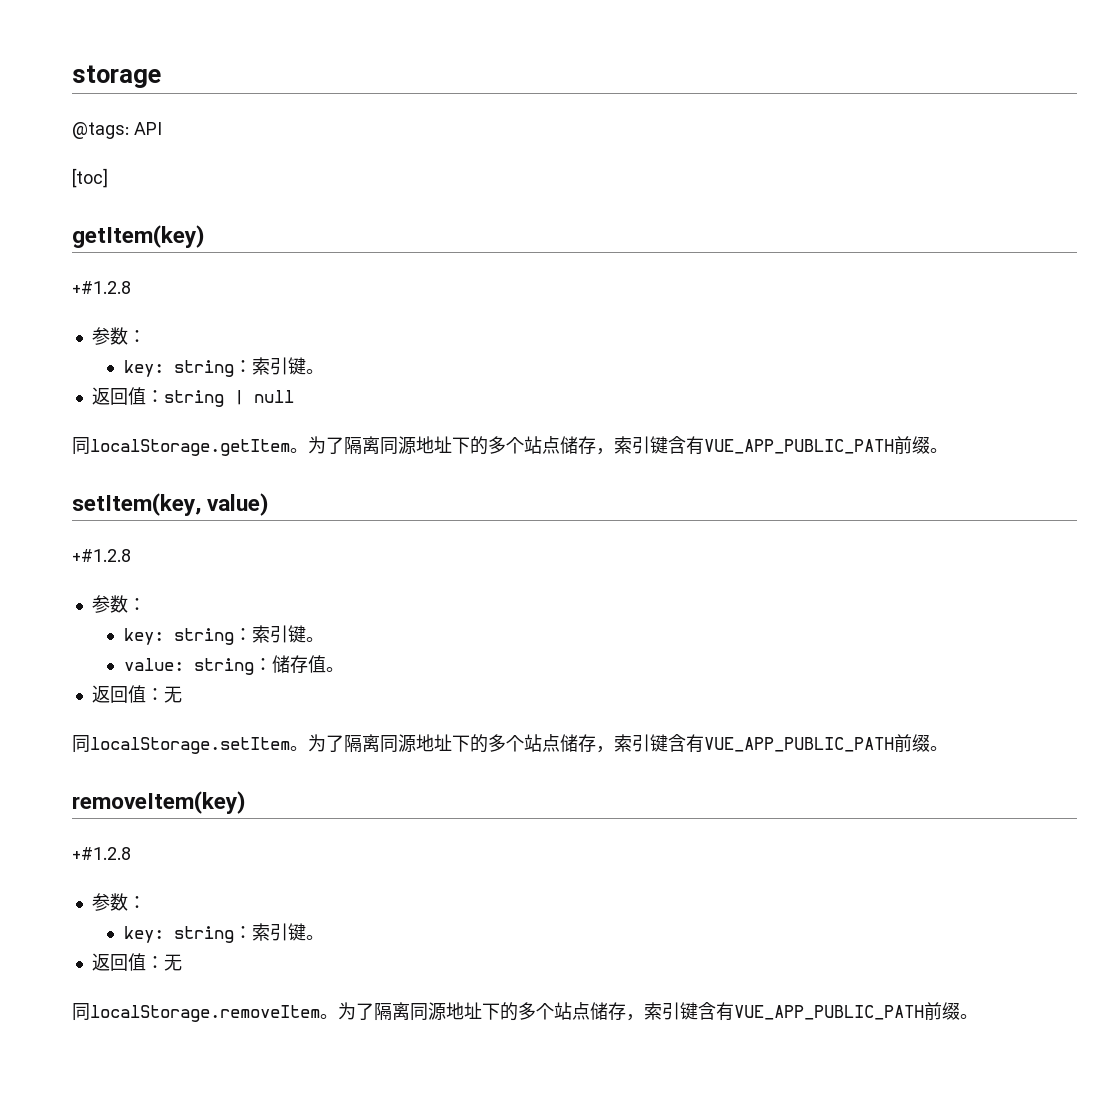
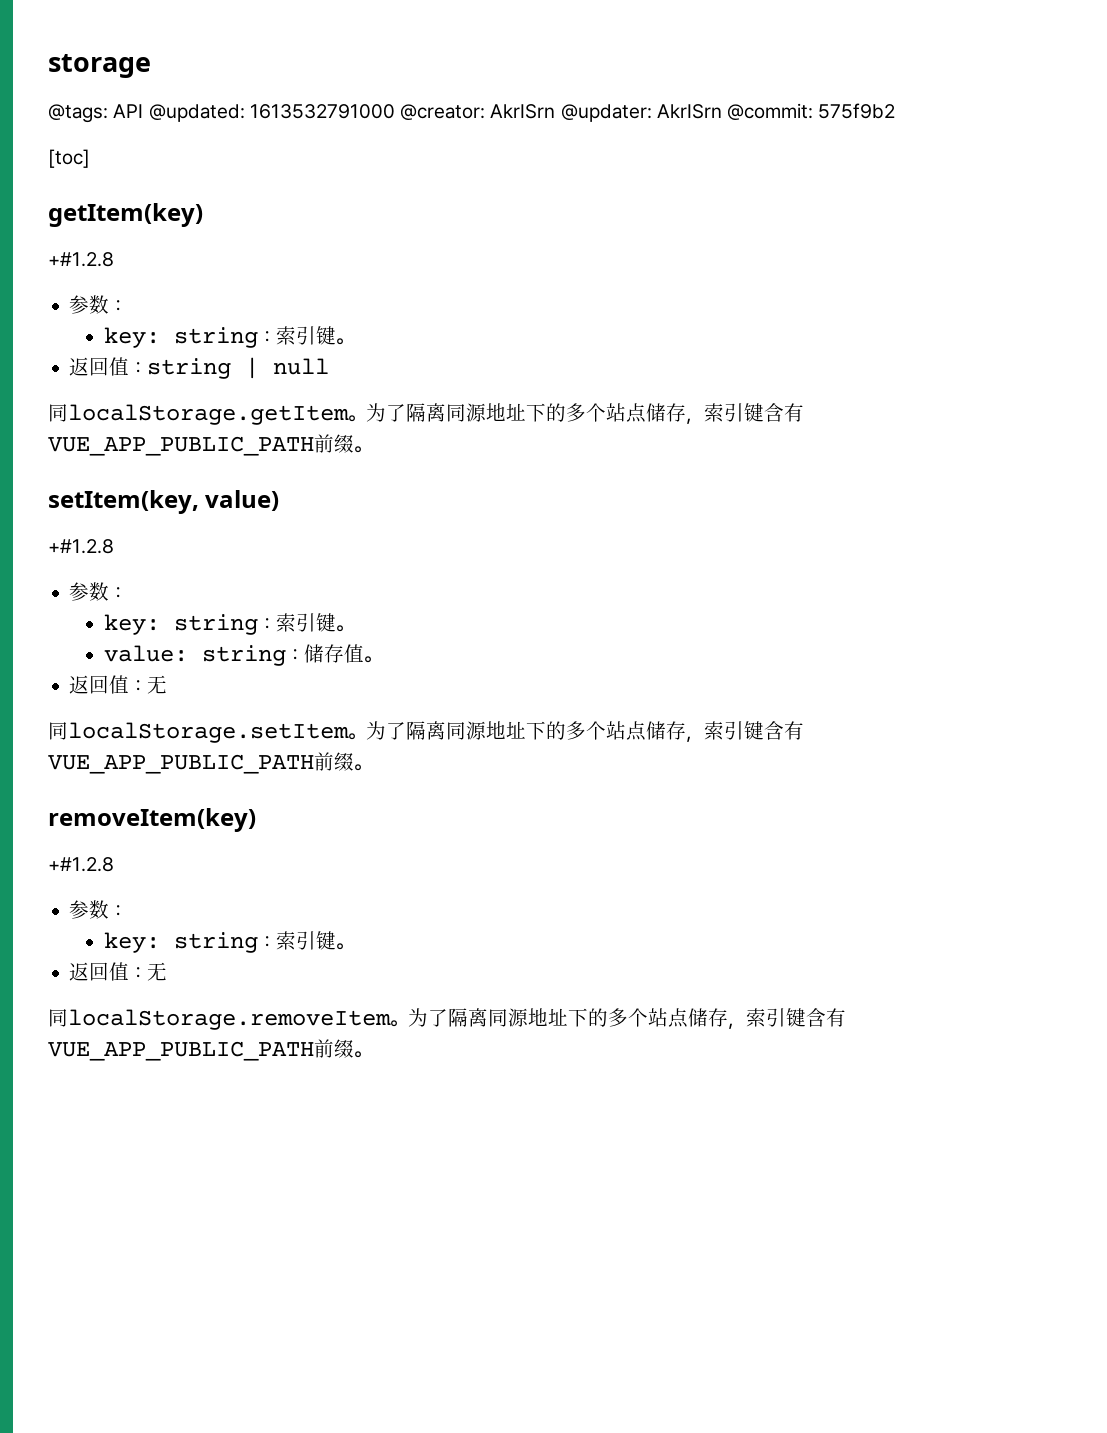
- @tags: API
+ @tags: API @updated: 1613532791000 @creator: AkrISrn @updater: AkrISrn @commit: 575f9b2

